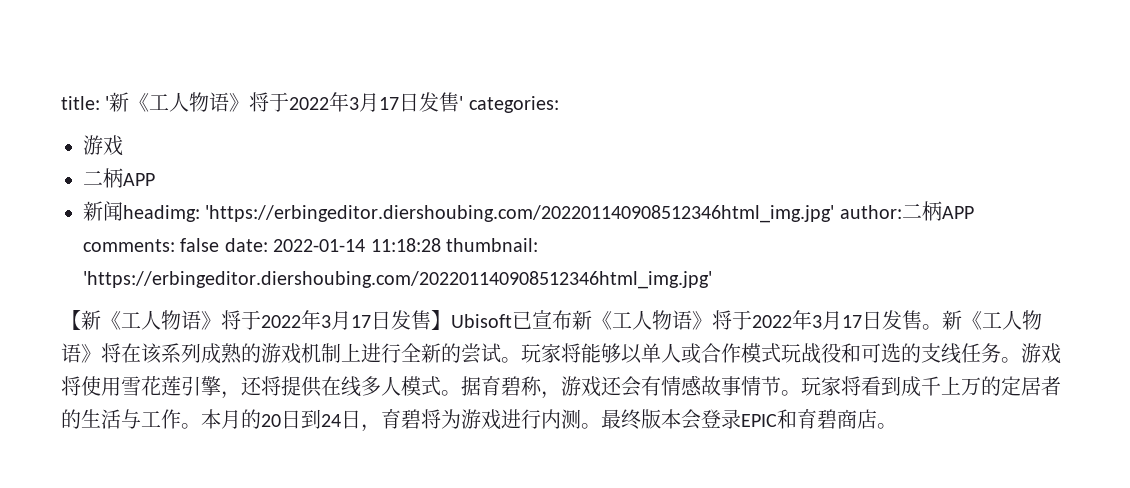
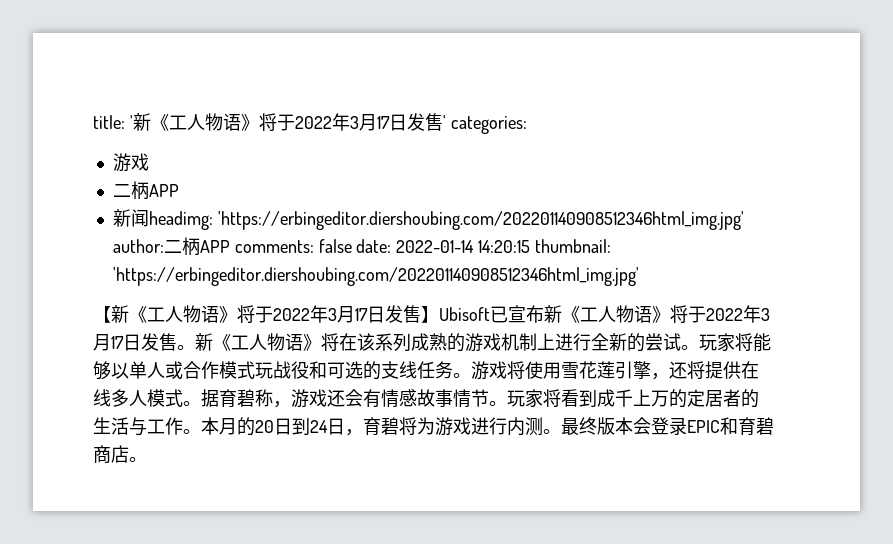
- 新闻headimg: 'https://erbingeditor.diershoubing.com/202201140908512346html_img.jpg' author:二柄APP comments: false date: 2022-01-14 11:18:28 thumbnail: 'https://erbingeditor.diershoubing.com/202201140908512346html_img.jpg'
+ 新闻headimg: 'https://erbingeditor.diershoubing.com/202201140908512346html_img.jpg' author:二柄APP comments: false date: 2022-01-14 14:20:15 thumbnail: 'https://erbingeditor.diershoubing.com/202201140908512346html_img.jpg'

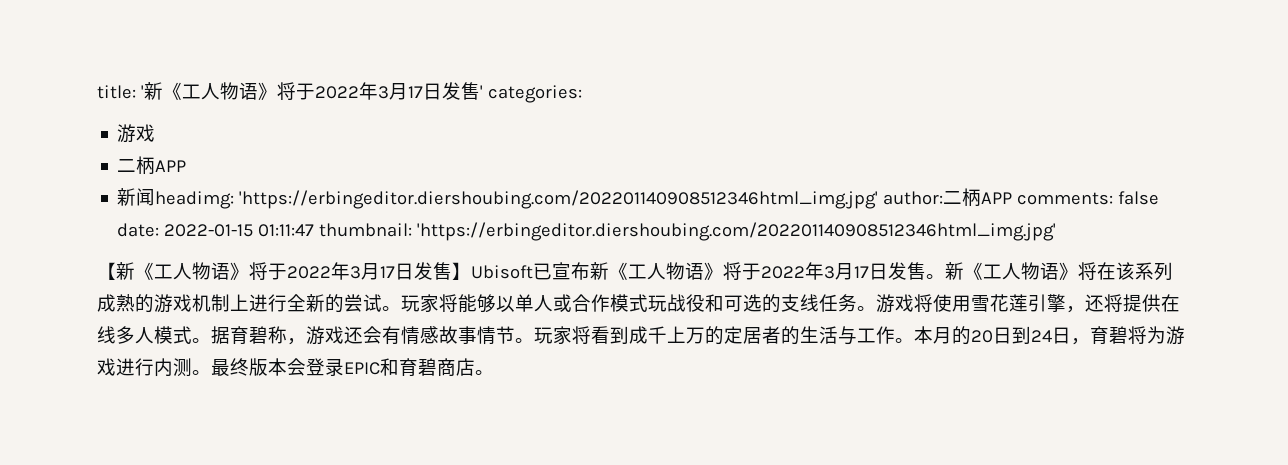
- 新闻headimg: 'https://erbingeditor.diershoubing.com/202201140908512346html_img.jpg' author:二柄APP comments: false date: 2022-01-14 14:20:15 thumbnail: 'https://erbingeditor.diershoubing.com/202201140908512346html_img.jpg'
+ 新闻headimg: 'https://erbingeditor.diershoubing.com/202201140908512346html_img.jpg' author:二柄APP comments: false date: 2022-01-15 01:11:47 thumbnail: 'https://erbingeditor.diershoubing.com/202201140908512346html_img.jpg'

